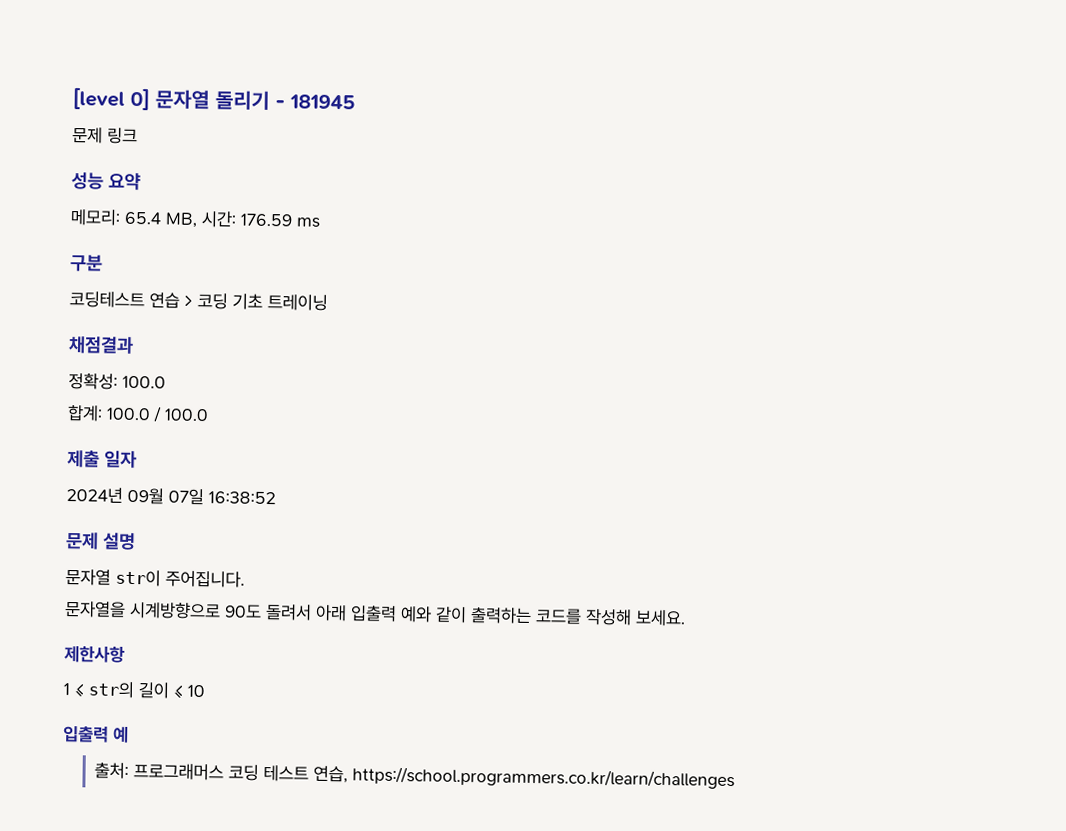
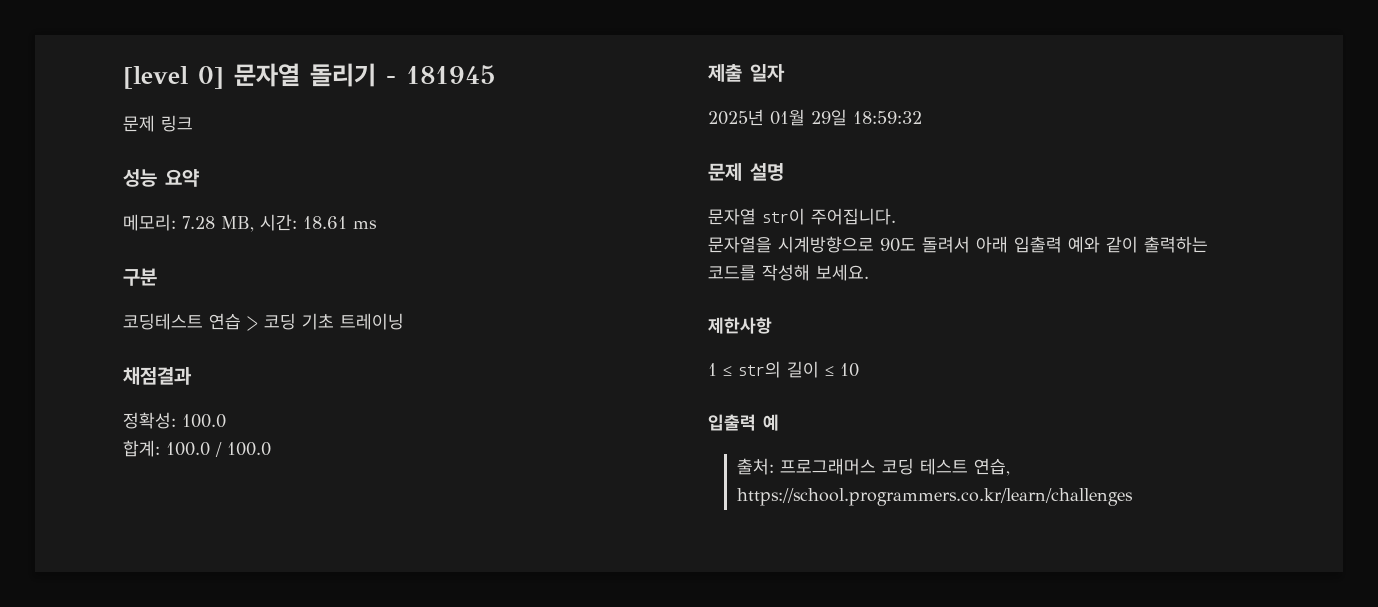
- 메모리: 65.4 MB, 시간: 176.59 ms
+ 메모리: 7.28 MB, 시간: 18.61 ms
- 2024년 09월 07일 16:38:52
+ 2025년 01월 29일 18:59:32

